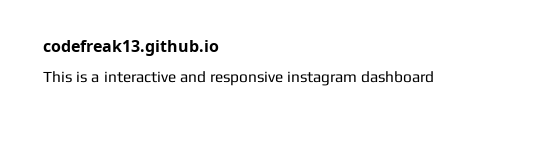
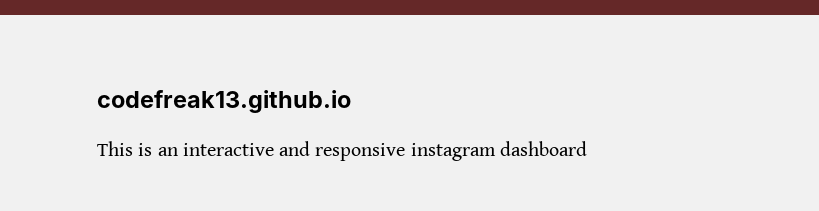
- This is a interactive and responsive instagram dashboard
+ This is an interactive and responsive instagram dashboard

